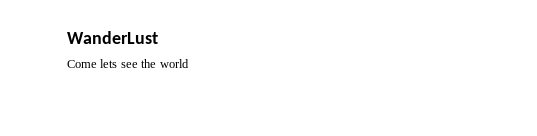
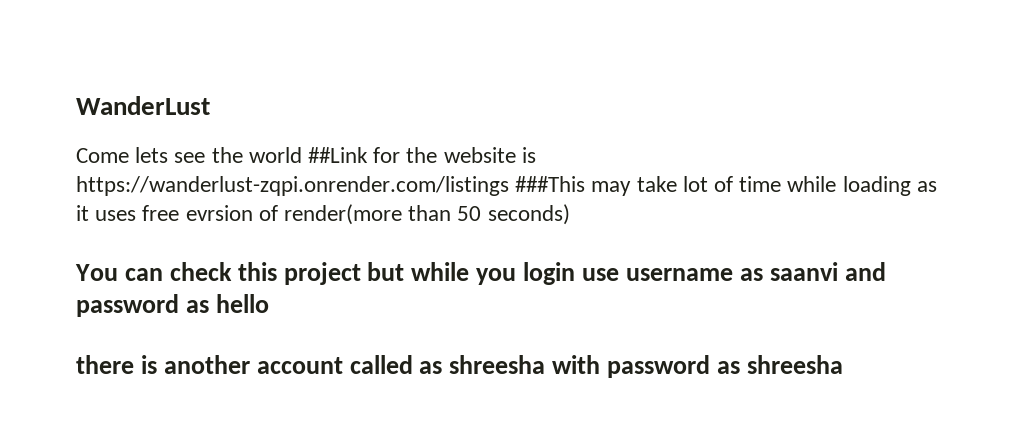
- Come lets see the world
+ Come lets see the world ##Link for the website is https://wanderlust-zqpi.onrender.com/listings ###This may take lot of time while loading as it uses free evrsion of render(more than 50 seconds)
+ You can check this project but while you login use username as saanvi and password as hello
+ there is another account called as shreesha with password as shreesha

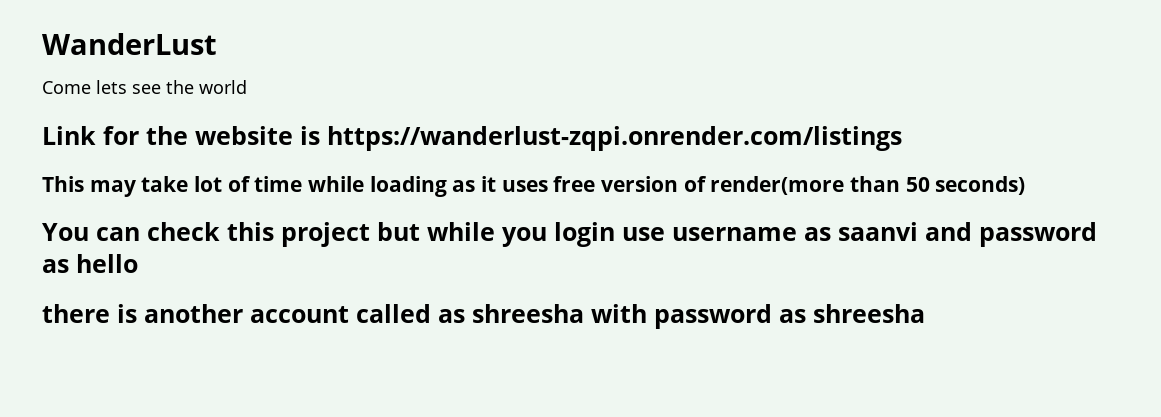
- Come lets see the world ##Link for the website is https://wanderlust-zqpi.onrender.com/listings ###This may take lot of time while loading as it uses free evrsion of render(more than 50 seconds)
+ Come lets see the world
+ Link for the website is https://wanderlust-zqpi.onrender.com/listings
+ This may take lot of time while loading as it uses free version of render(more than 50 seconds)

